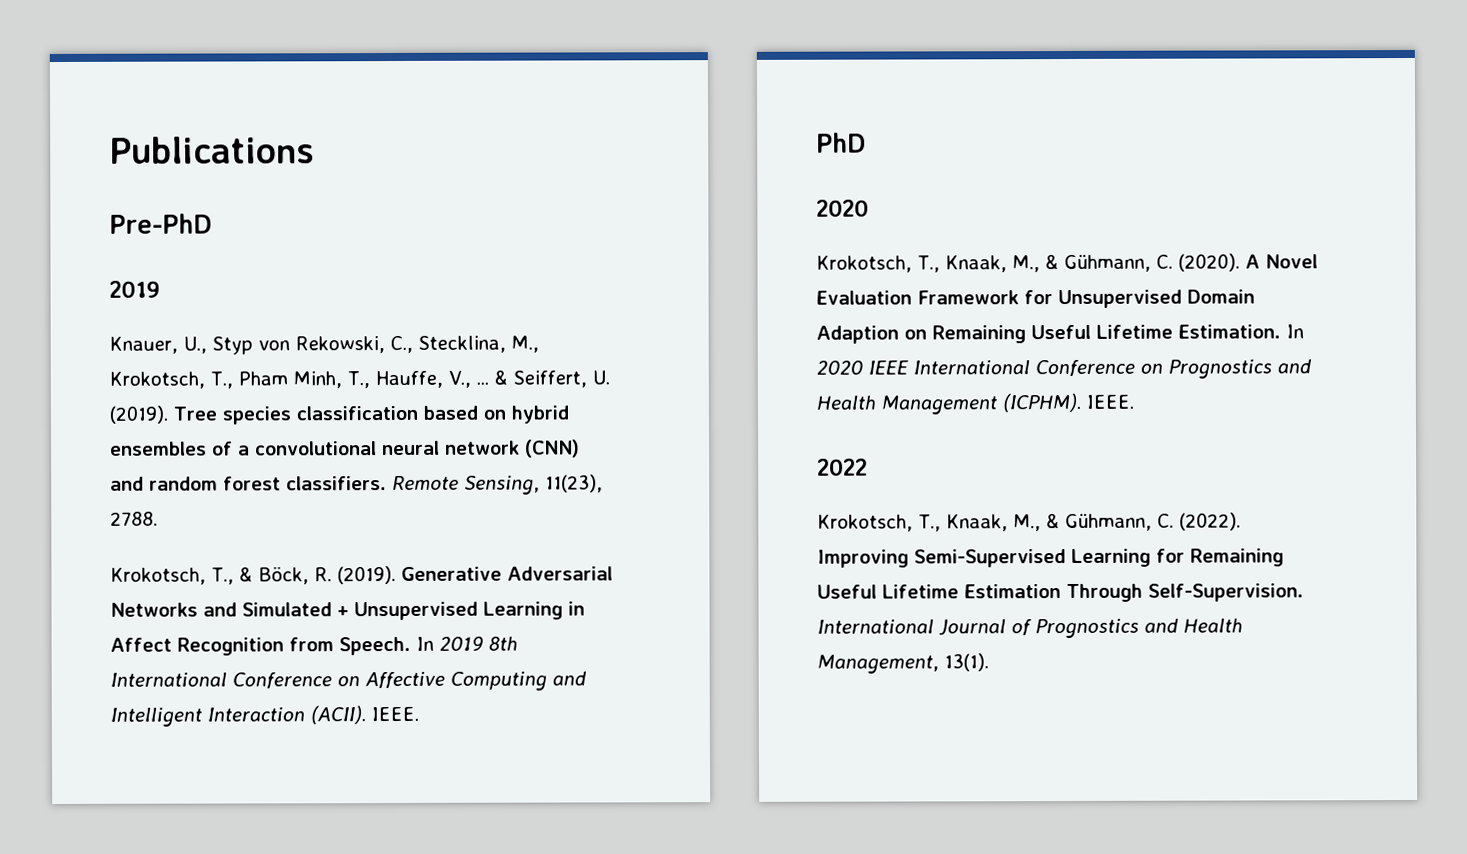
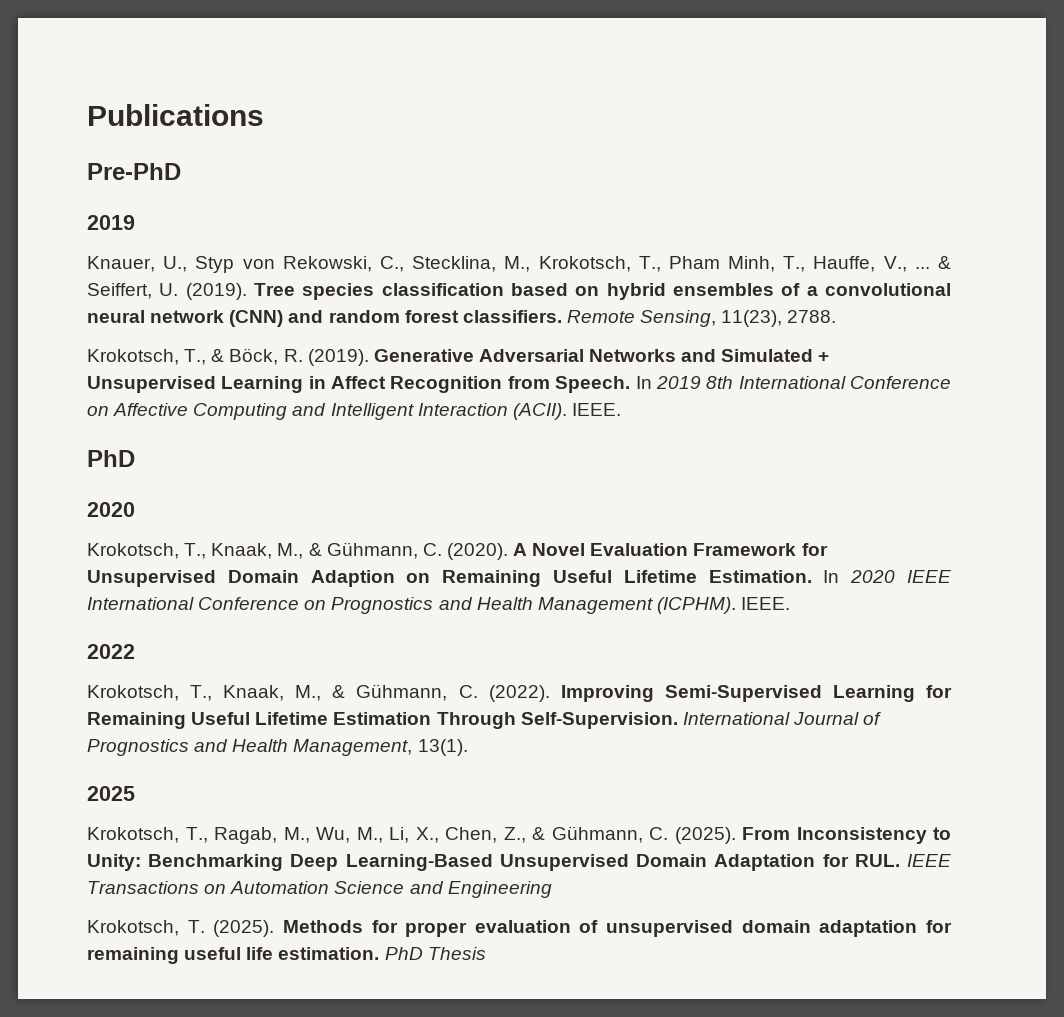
+ 2025
+ Krokotsch, T., Ragab, M., Wu, M., Li, X., Chen, Z., & Gühmann, C. (2025). From Inconsistency to Unity: Benchmarking Deep Learning-Based Unsupervised Domain Adaptation for RUL. IEEE Transactions on Automation Science and Engineering
+ Krokotsch, T. (2025). Methods for proper evaluation of unsupervised domain adaptation for remaining useful life estimation. PhD Thesis

